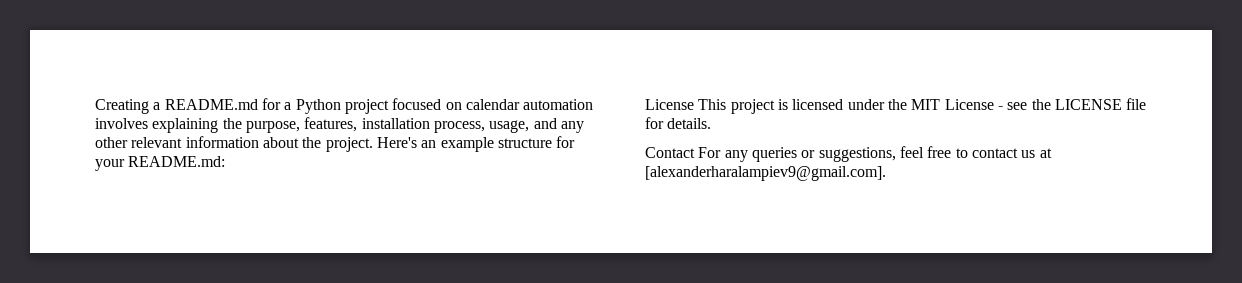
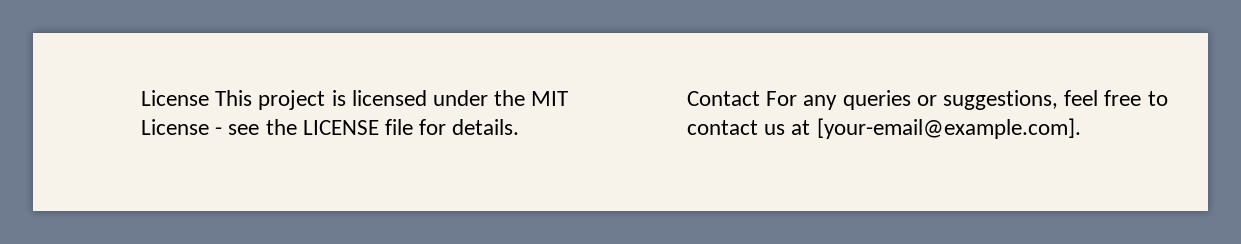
- Creating a README.md for a Python project focused on calendar automation involves explaining the purpose, features, installation process, usage, and any other relevant information about the project. Here's an example structure for your README.md:
- Contact For any queries or suggestions, feel free to contact us at [alexanderharalampiev9@gmail.com].
+ Contact For any queries or suggestions, feel free to contact us at [your-email@example.com].

